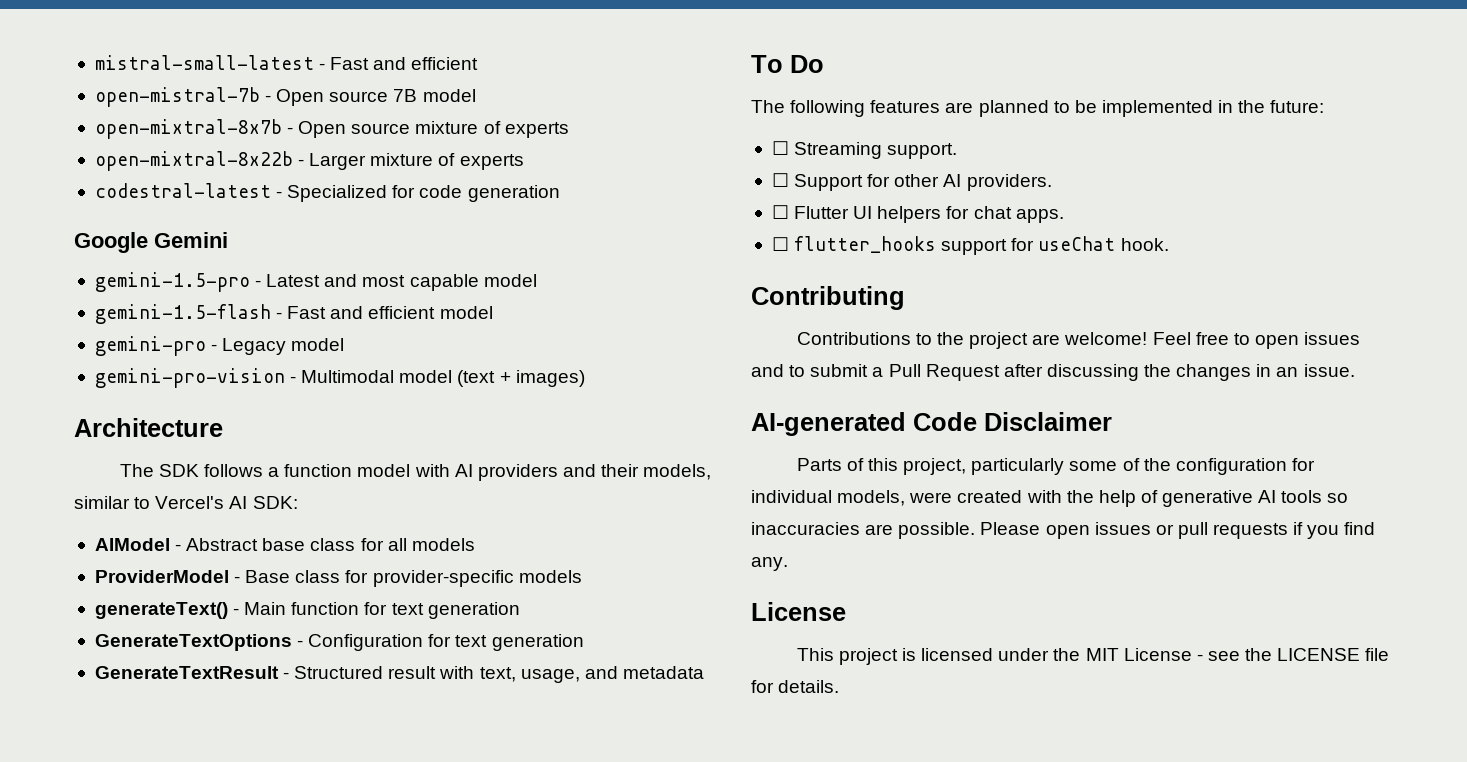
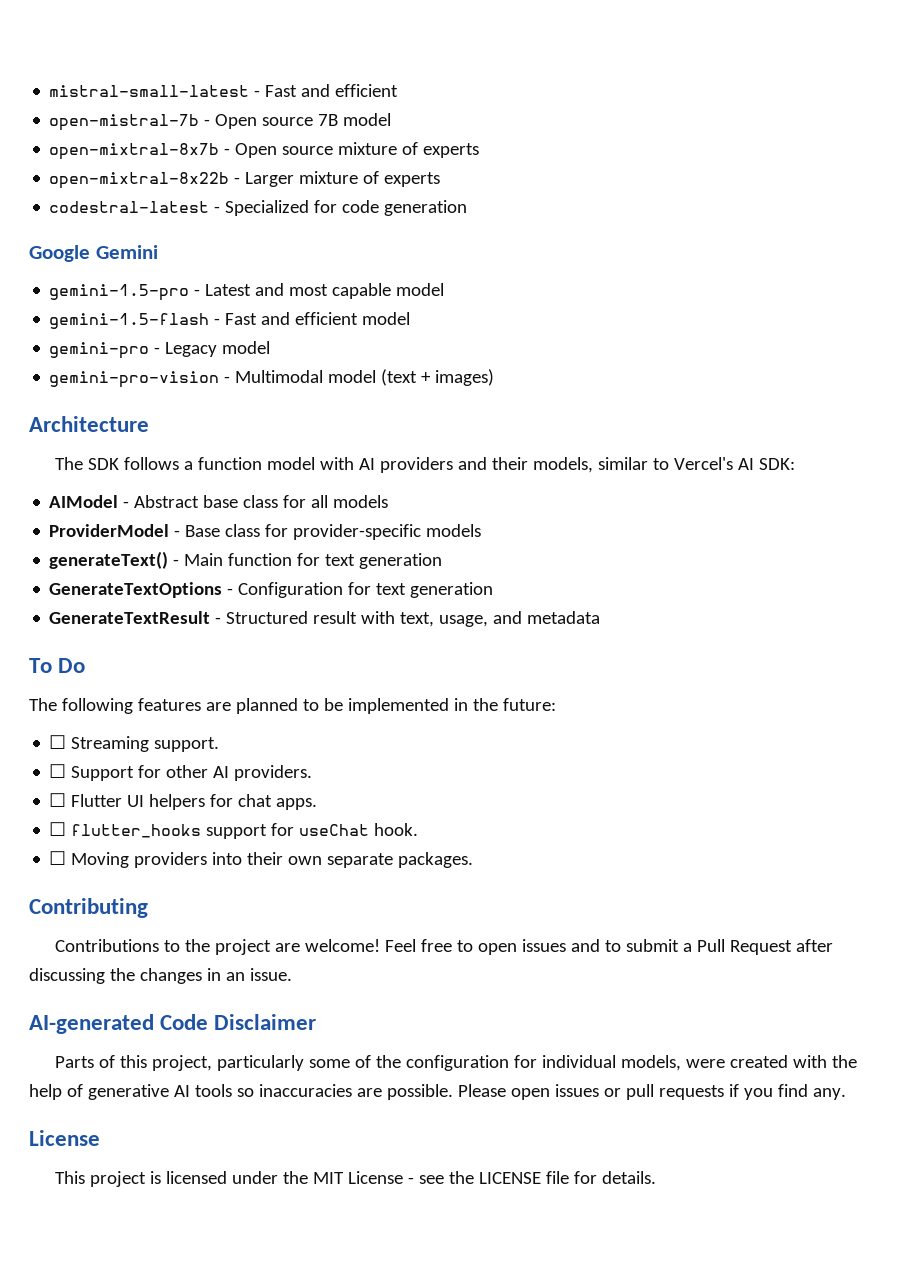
+ ☐ Moving providers into their own separate packages.

